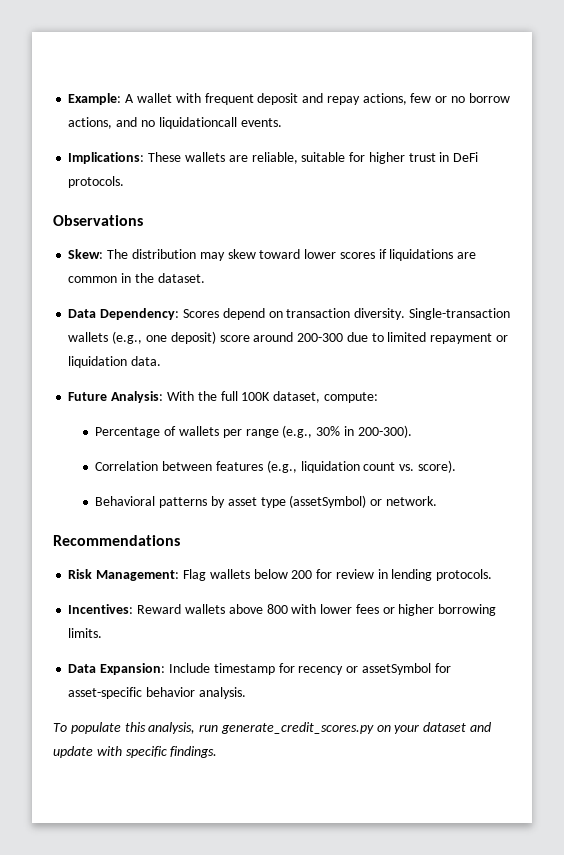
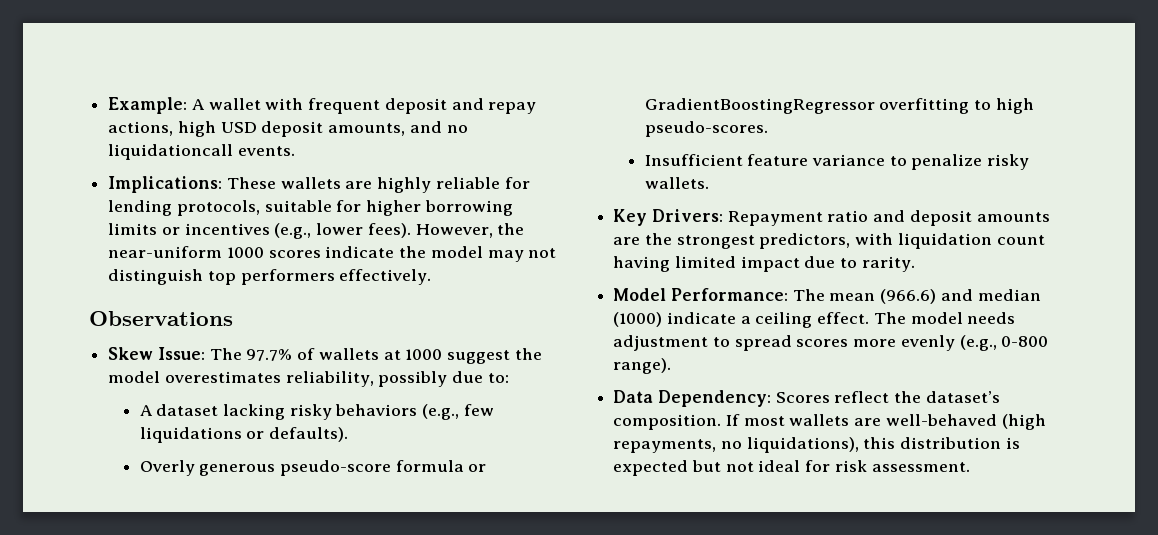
- Example: A wallet with frequent deposit and repay actions, few or no borrow actions, and no liquidationcall events.
+ Example: A wallet with frequent deposit and repay actions, high USD deposit amounts, and no liquidationcall events.
- Implications: These wallets are reliable, suitable for higher trust in DeFi protocols.
+ Implications: These wallets are highly reliable for lending protocols, suitable for higher borrowing limits or incentives (e.g., lower fees). However, the near-uniform 1000 scores indicate the model may not distinguish top performers effectively.
  Observations
- Skew: The distribution may skew toward lower scores if liquidations are common in the dataset.
- Data Dependency: Scores depend on transaction diversity. Single-transaction wallets (e.g., one deposit) score around 200-300 due to limited repayment or liquidation data.
- Future Analysis: With the full 100K dataset, compute:
- Percentage of wallets per range (e.g., 30% in 200-300).
- Correlation between features (e.g., liquidation count vs. score).
- Behavioral patterns by asset type (assetSymbol) or network.
- Recommendations
- Risk Management: Flag wallets below 200 for review in lending protocols.
- Incentives: Reward wallets above 800 with lower fees or higher borrowing limits.
- Data Expansion: Include timestamp for recency or assetSymbol for asset-specific behavior analysis.
- To populate this analysis, run generate_credit_scores.py on your dataset and update with specific findings.
+ Skew Issue: The 97.7% of wallets at 1000 suggest the model overestimates reliability, possibly due to:
+ A dataset lacking risky behaviors (e.g., few liquidations or defaults).
+ Overly generous pseudo-score formula or GradientBoostingRegressor overfitting to high pseudo-scores.
+ Insufficient feature variance to penalize risky wallets.
+ Key Drivers: Repayment ratio and deposit amounts are the strongest predictors, with liquidation count having limited impact due to rarity.
+ Model Performance: The mean (966.6) and median (1000) indicate a ceiling effect. The model needs adjustment to spread scores more evenly (e.g., 0-800 range).
+ Data Dependency: Scores reflect the dataset’s composition. If most wallets are well-behaved (high repayments, no liquidations), this distribution is expected but not ideal for risk assessment.

